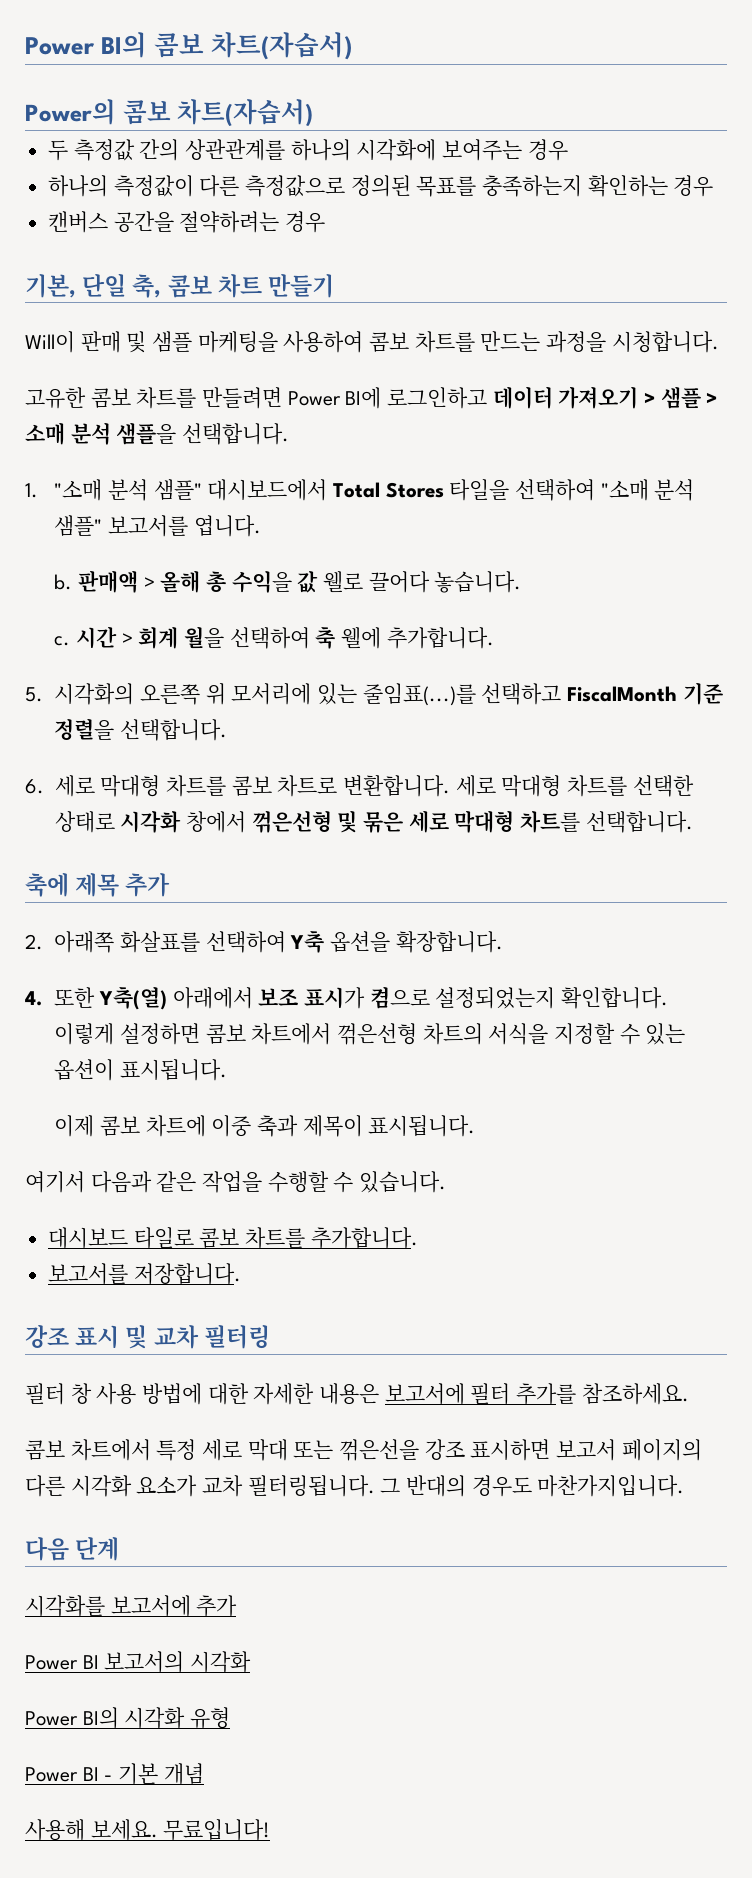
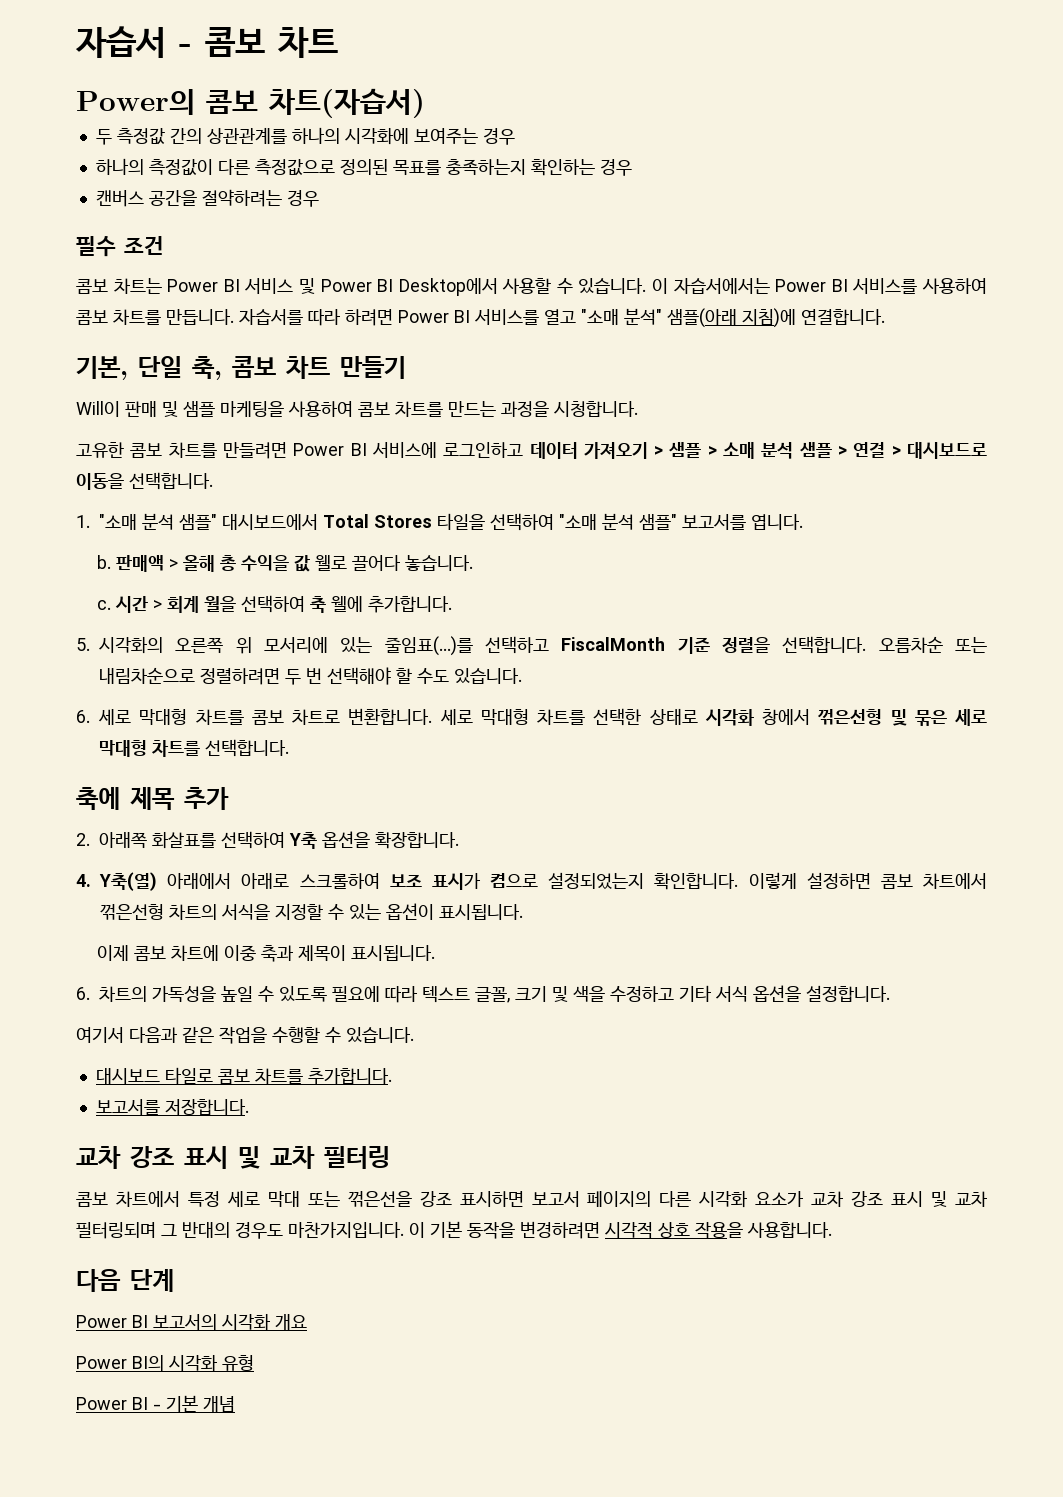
- Power BI의 콤보 차트(자습서)
+ 자습서 - 콤보 차트
+ 필수 조건
+ 콤보 차트는 Power BI 서비스 및 Power BI Desktop에서 사용할 수 있습니다. 이 자습서에서는 Power BI 서비스를 사용하여 콤보 차트를 만듭니다. 자습서를 따라 하려면 Power BI 서비스를 열고 "소매 분석" 샘플(아래 지침)에 연결합니다.
- 고유한 콤보 차트를 만들려면 Power BI에 로그인하고 데이터 가져오기 > 샘플 > 소매 분석 샘플을 선택합니다.
+ 고유한 콤보 차트를 만들려면 Power BI 서비스에 로그인하고 데이터 가져오기 > 샘플 > 소매 분석 샘플 > 연결 > 대시보드로 이동을 선택합니다.
+ 오름차순 또는 내림차순으로 정렬하려면 두 번 선택해야 할 수도 있습니다.
- 4. 또한 Y축(열) 아래에서 보조 표시가 켬으로 설정되었는지 확인합니다.
+ 4. Y축(열) 아래에서 아래로 스크롤하여 보조 표시가 켬으로 설정되었는지 확인합니다.
+ 6. 차트의 가독성을 높일 수 있도록 필요에 따라 텍스트 글꼴, 크기 및 색을 수정하고 기타 서식 옵션을 설정합니다.
- 강조 표시 및 교차 필터링
+ 교차 강조 표시 및 교차 필터링
- 필터 창 사용 방법에 대한 자세한 내용은 보고서에 필터 추가를 참조하세요.
- 콤보 차트에서 특정 세로 막대 또는 꺾은선을 강조 표시하면 보고서 페이지의 다른 시각화 요소가 교차 필터링됩니다. 그 반대의 경우도 마찬가지입니다.
+ 콤보 차트에서 특정 세로 막대 또는 꺾은선을 강조 표시하면 보고서 페이지의 다른 시각화 요소가 교차 강조 표시 및 교차 필터링되며 그 반대의 경우도 마찬가지입니다. 이 기본 동작을 변경하려면 시각적 상호 작용을 사용합니다.
- 시각화를 보고서에 추가
- Power BI 보고서의 시각화
+ Power BI 보고서의 시각화 개요
- 사용해 보세요. 무료입니다!

